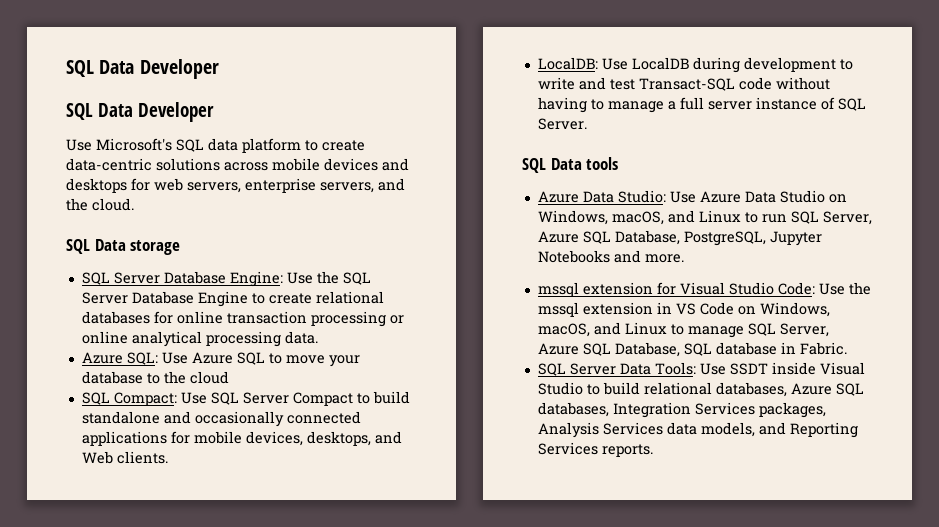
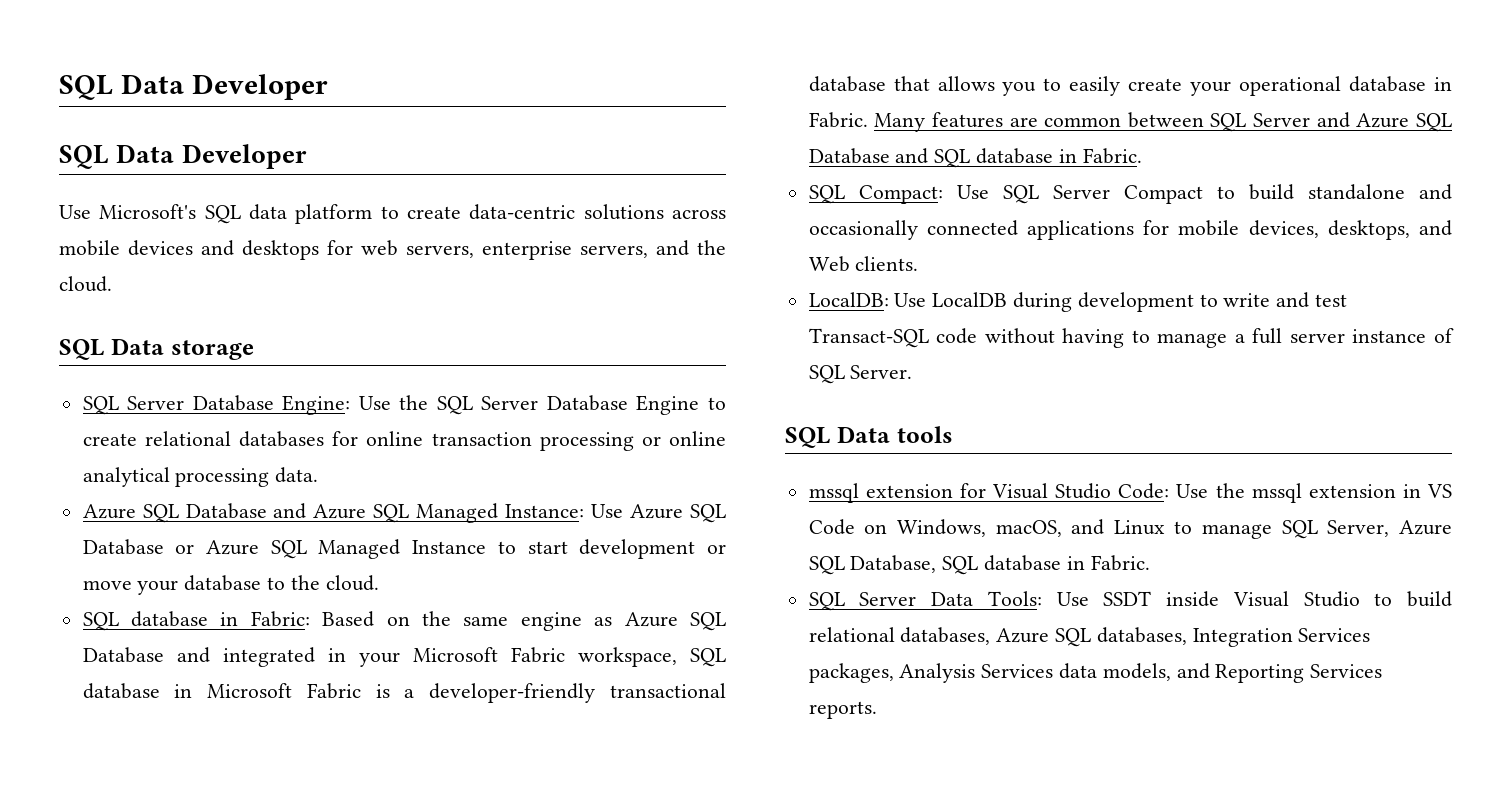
- Azure SQL: Use Azure SQL to move your database to the cloud
+ Azure SQL Database and Azure SQL Managed Instance: Use Azure SQL Database or Azure SQL Managed Instance to start development or move your database to the cloud.
+ SQL database in Fabric: Based on the same engine as Azure SQL Database and integrated in your Microsoft Fabric workspace, SQL database in Microsoft Fabric is a developer-friendly transactional database that allows you to easily create your operational database in Fabric. Many features are common between SQL Server and Azure SQL Database and SQL database in Fabric.
- Azure Data Studio: Use Azure Data Studio on Windows, macOS, and Linux to run SQL Server, Azure SQL Database, PostgreSQL, Jupyter Notebooks and more.

